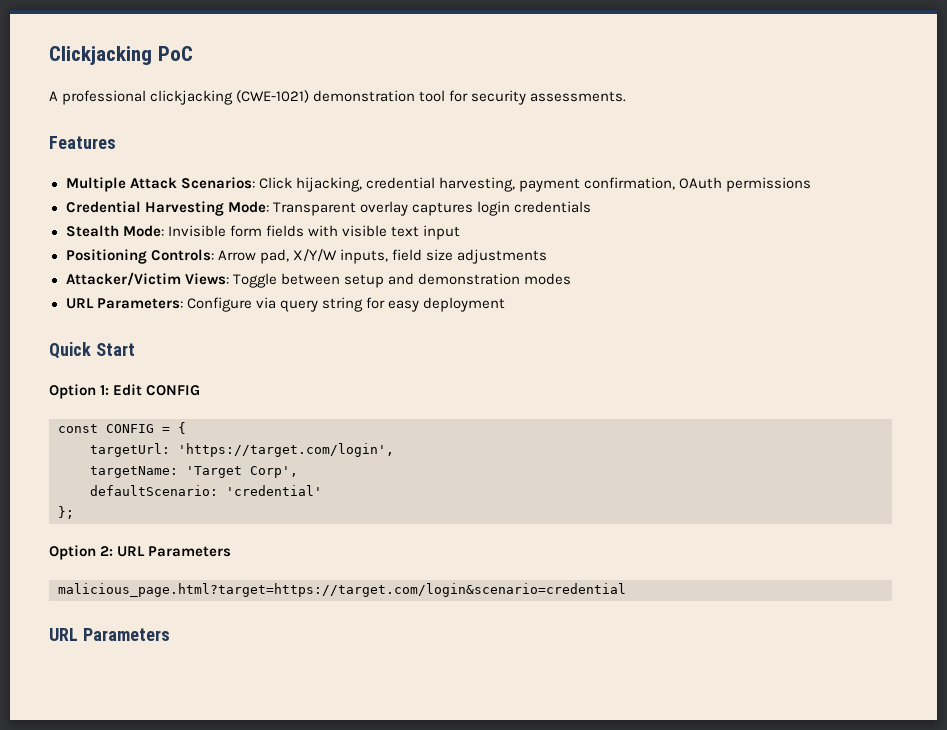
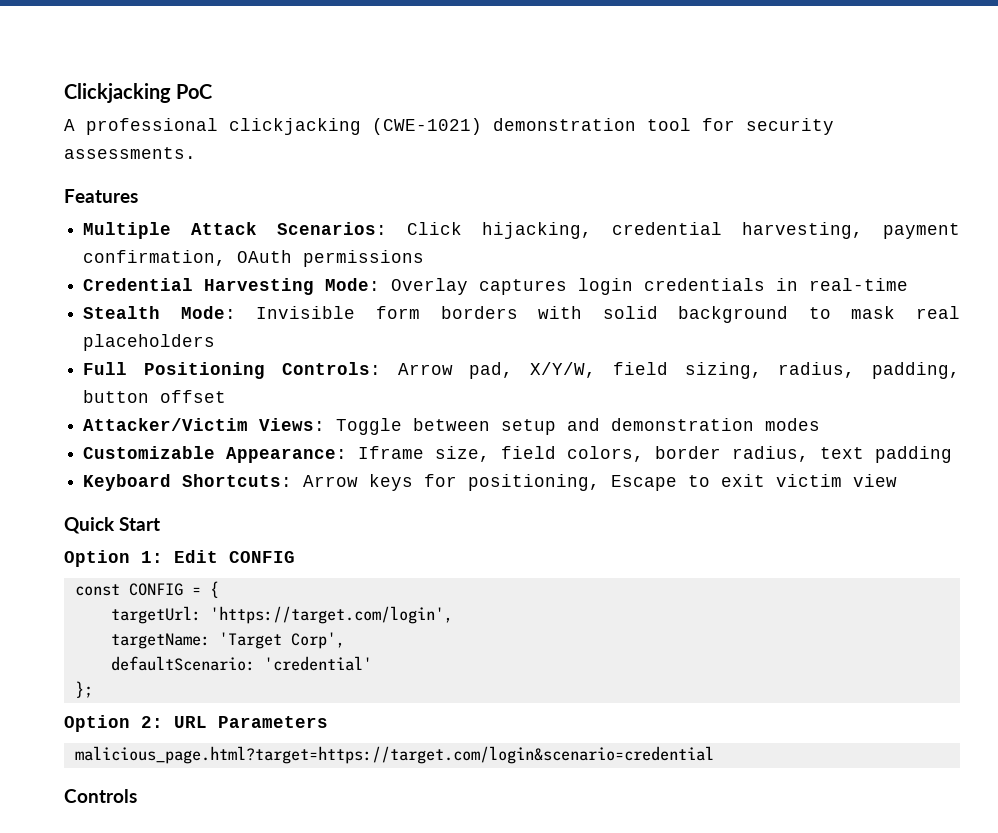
- Credential Harvesting Mode: Transparent overlay captures login credentials
+ Credential Harvesting Mode: Overlay captures login credentials in real-time
- Stealth Mode: Invisible form fields with visible text input
- Positioning Controls: Arrow pad, X/Y/W inputs, field size adjustments
+ Stealth Mode: Invisible form borders with solid background to mask real placeholders
+ Full Positioning Controls: Arrow pad, X/Y/W, field sizing, radius, padding, button offset
- URL Parameters: Configure via query string for easy deployment
+ Customizable Appearance: Iframe size, field colors, border radius, text padding
+ Keyboard Shortcuts: Arrow keys for positioning, Escape to exit victim view
  malicious_page.html?target=https://target.com/login&scenario=credential
- URL Parameters
+ Controls

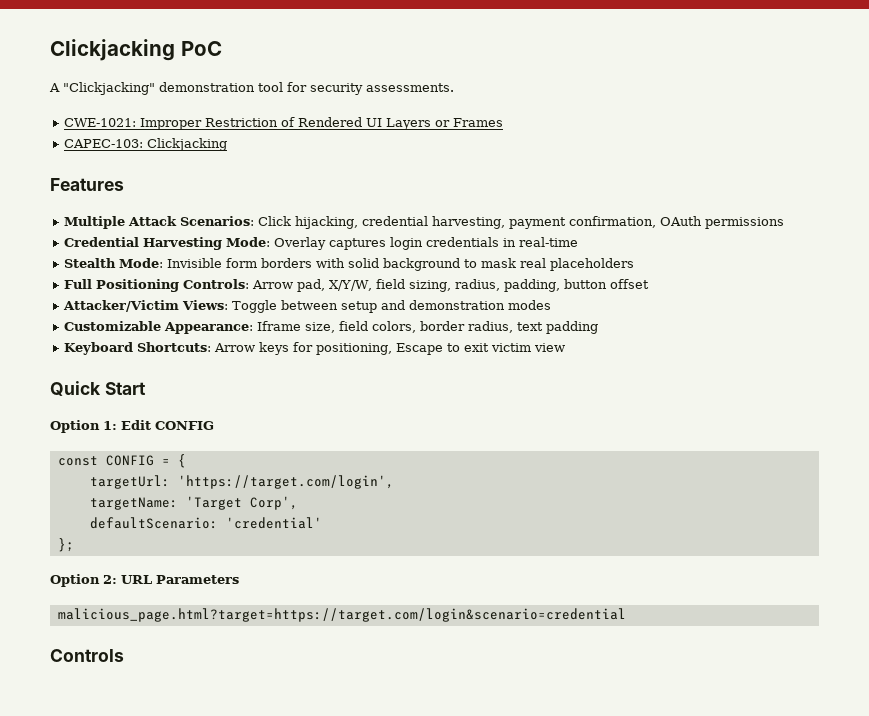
- A professional clickjacking (CWE-1021) demonstration tool for security assessments.
+ A "Clickjacking" demonstration tool for security assessments.
+ CWE-1021: Improper Restriction of Rendered UI Layers or Frames
+ CAPEC-103: Clickjacking

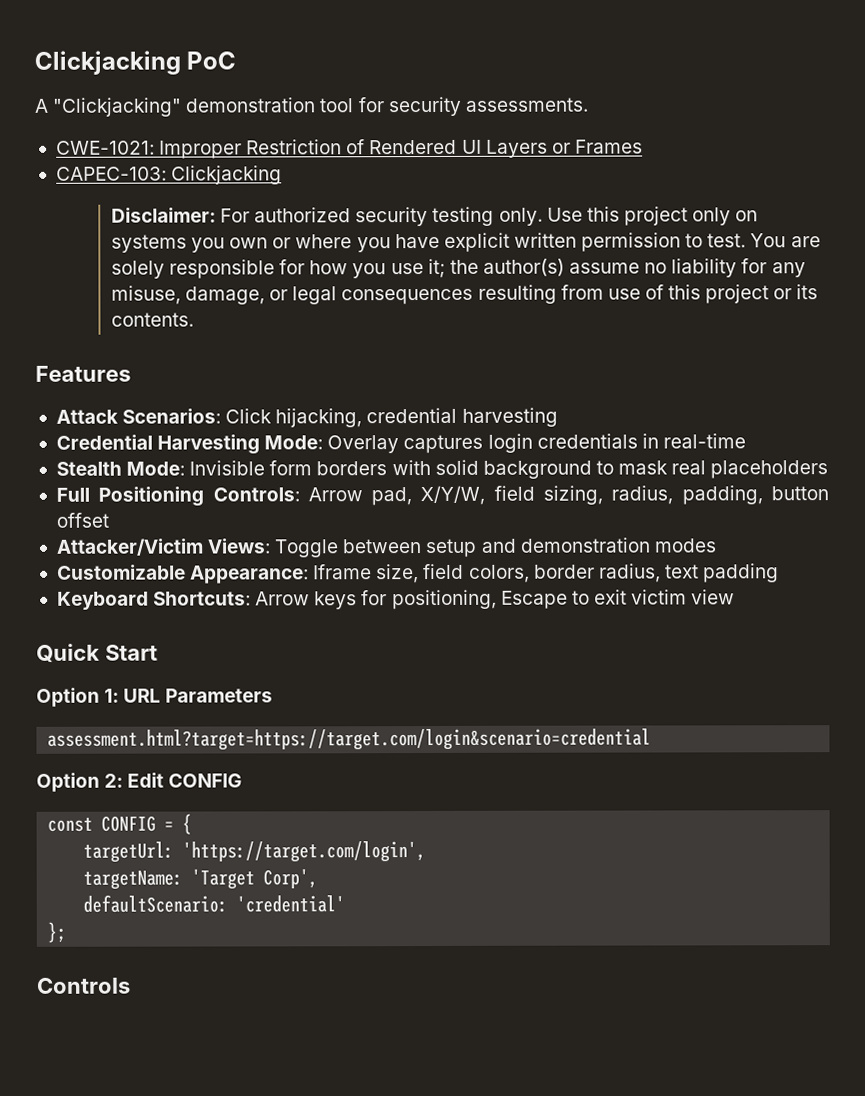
+ Disclaimer: For authorized security testing only. Use this project only on systems you own or where you have explicit written permission to test. You are solely responsible for how you use it; the author(s) assume no liability for any misuse, damage, or legal consequences resulting from use of this project or its contents.
- Multiple Attack Scenarios: Click hijacking, credential harvesting, payment confirmation, OAuth permissions
+ Attack Scenarios: Click hijacking, credential harvesting
- Option 1: Edit CONFIG
+ Option 1: URL Parameters
+ assessment.html?target=https://target.com/login&scenario=credential
+ Option 2: Edit CONFIG
- Option 2: URL Parameters
- malicious_page.html?target=https://target.com/login&scenario=credential

